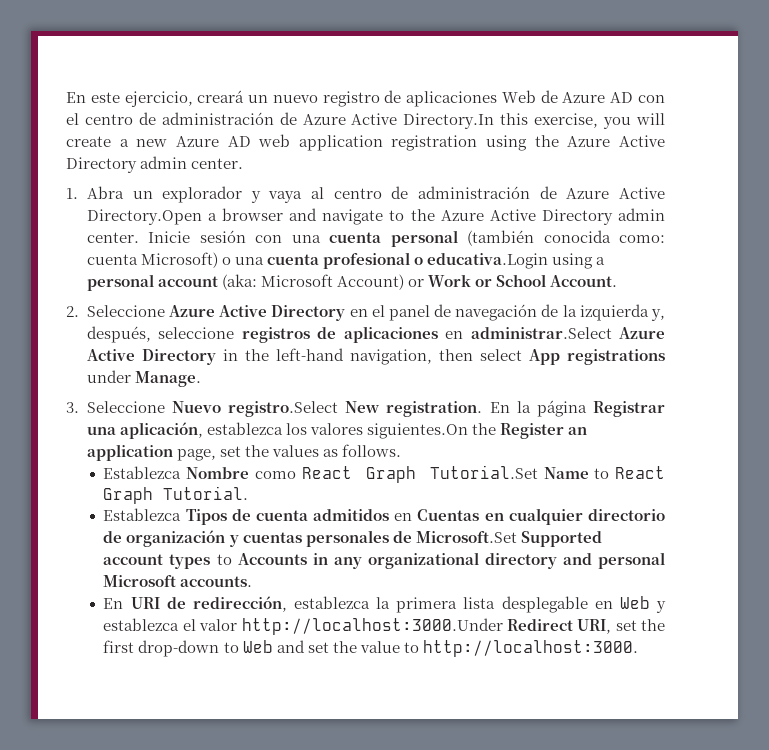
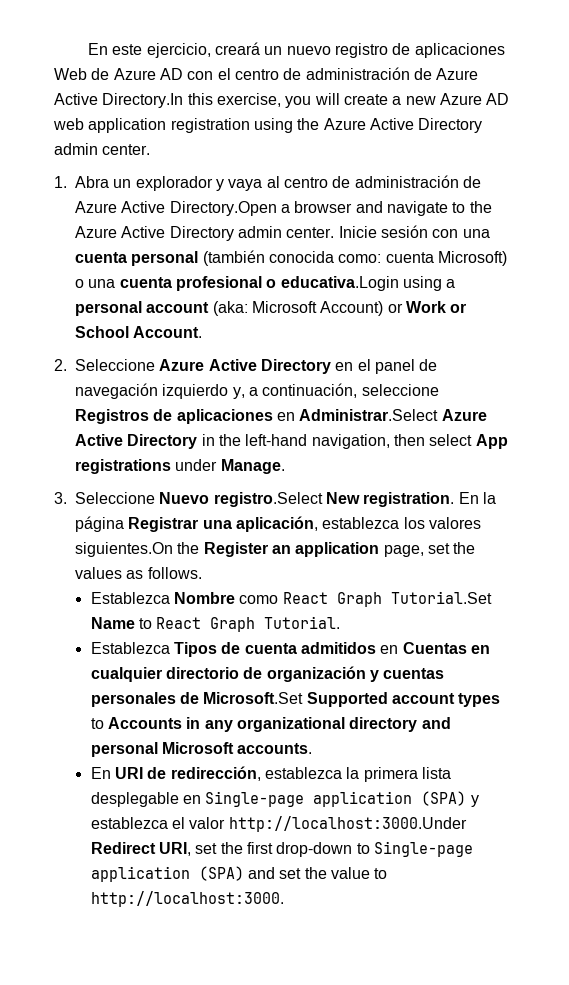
- 2. Seleccione Azure Active Directory en el panel de navegación de la izquierda y, después, seleccione registros de aplicaciones en administrar.Select Azure Active Directory in the left-hand navigation, then select App registrations under Manage.
+ 2. Seleccione Azure Active Directory en el panel de navegación izquierdo y, a continuación, seleccione Registros de aplicaciones en Administrar.Select Azure Active Directory in the left-hand navigation, then select App registrations under Manage.
- En URI de redirección, establezca la primera lista desplegable en Web y establezca el valor http://localhost:3000.Under Redirect URI, set the first drop-down to Web and set the value to http://localhost:3000.
+ En URI de redirección, establezca la primera lista desplegable en Single-page application (SPA) y establezca el valor http://localhost:3000.Under Redirect URI, set the first drop-down to Single-page application (SPA) and set the value to http://localhost:3000.

